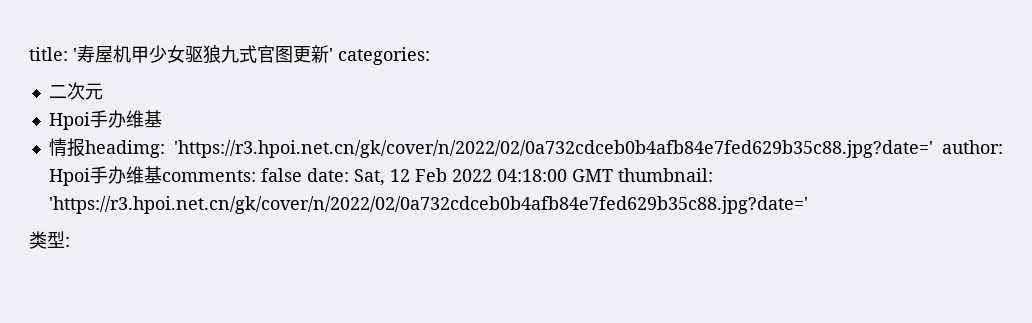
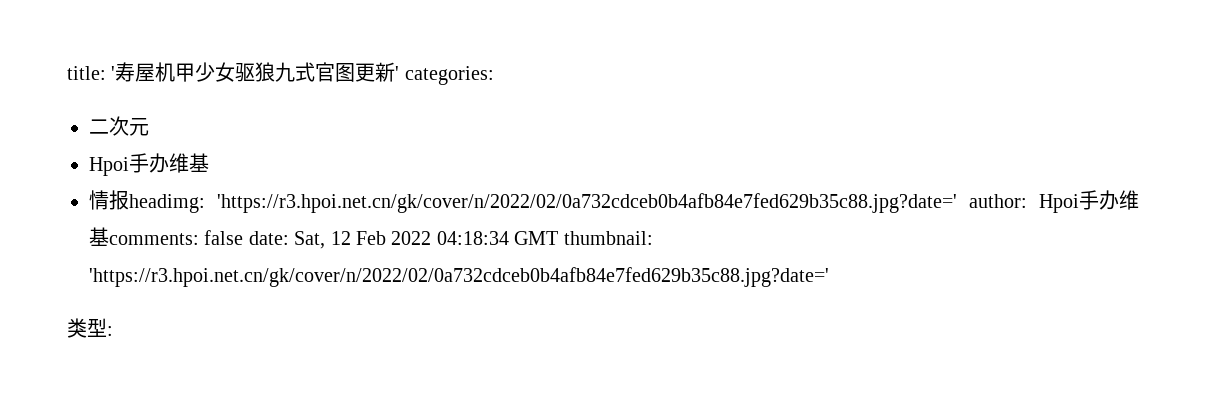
- 情报headimg: 'https://r3.hpoi.net.cn/gk/cover/n/2022/02/0a732cdceb0b4afb84e7fed629b35c88.jpg?date=' author: Hpoi手办维基comments: false date: Sat, 12 Feb 2022 04:18:00 GMT thumbnail: 'https://r3.hpoi.net.cn/gk/cover/n/2022/02/0a732cdceb0b4afb84e7fed629b35c88.jpg?date='
+ 情报headimg: 'https://r3.hpoi.net.cn/gk/cover/n/2022/02/0a732cdceb0b4afb84e7fed629b35c88.jpg?date=' author: Hpoi手办维基comments: false date: Sat, 12 Feb 2022 04:18:34 GMT thumbnail: 'https://r3.hpoi.net.cn/gk/cover/n/2022/02/0a732cdceb0b4afb84e7fed629b35c88.jpg?date='

